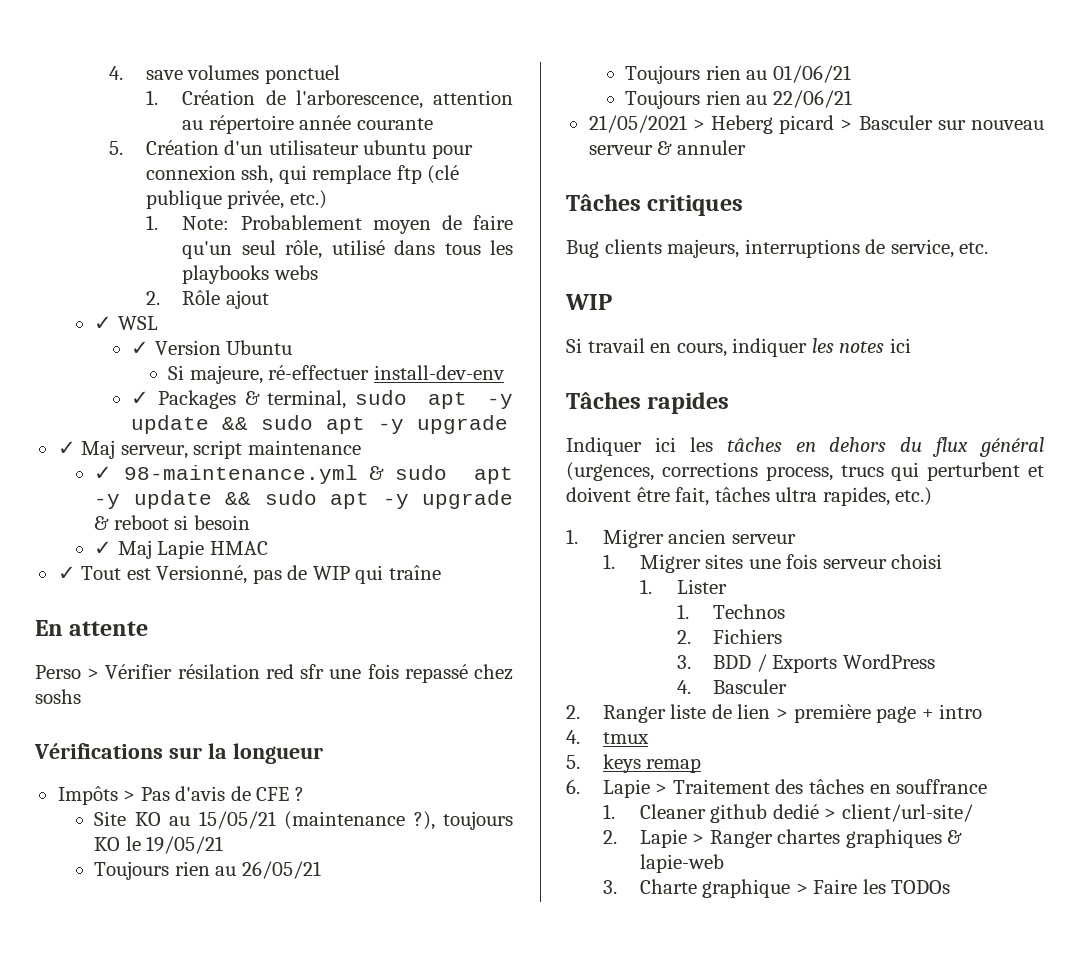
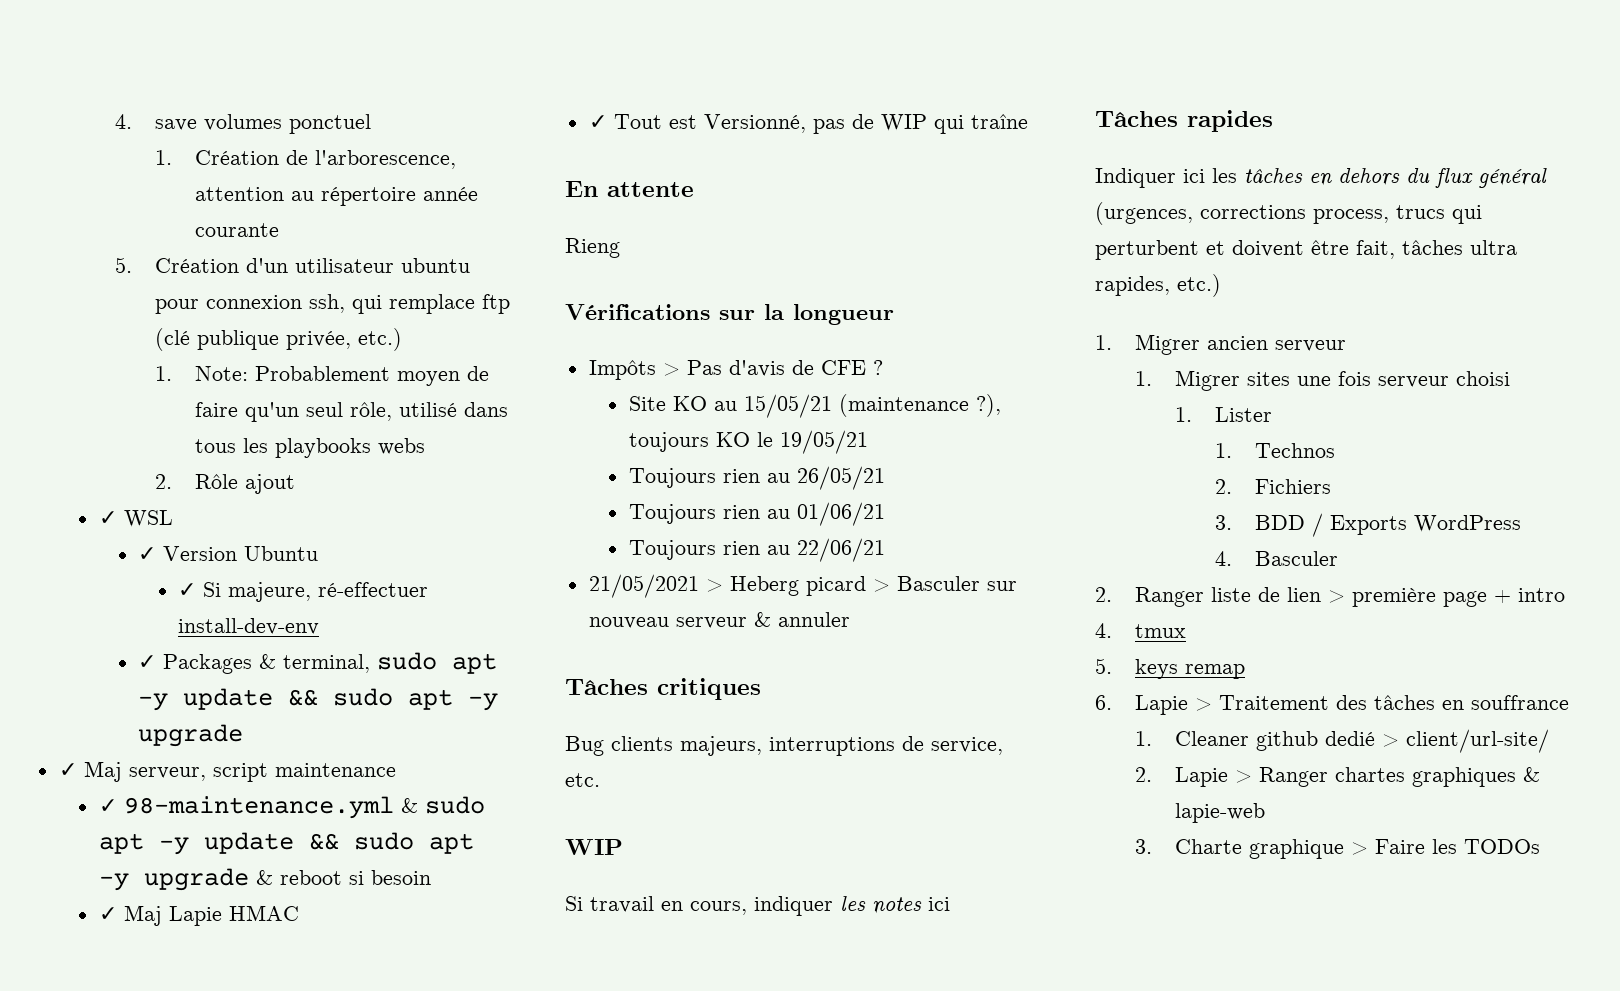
- Si majeure, ré-effectuer install-dev-env
+ ✓ Si majeure, ré-effectuer install-dev-env
- Perso > Vérifier résilation red sfr une fois repassé chez soshs
+ Rieng

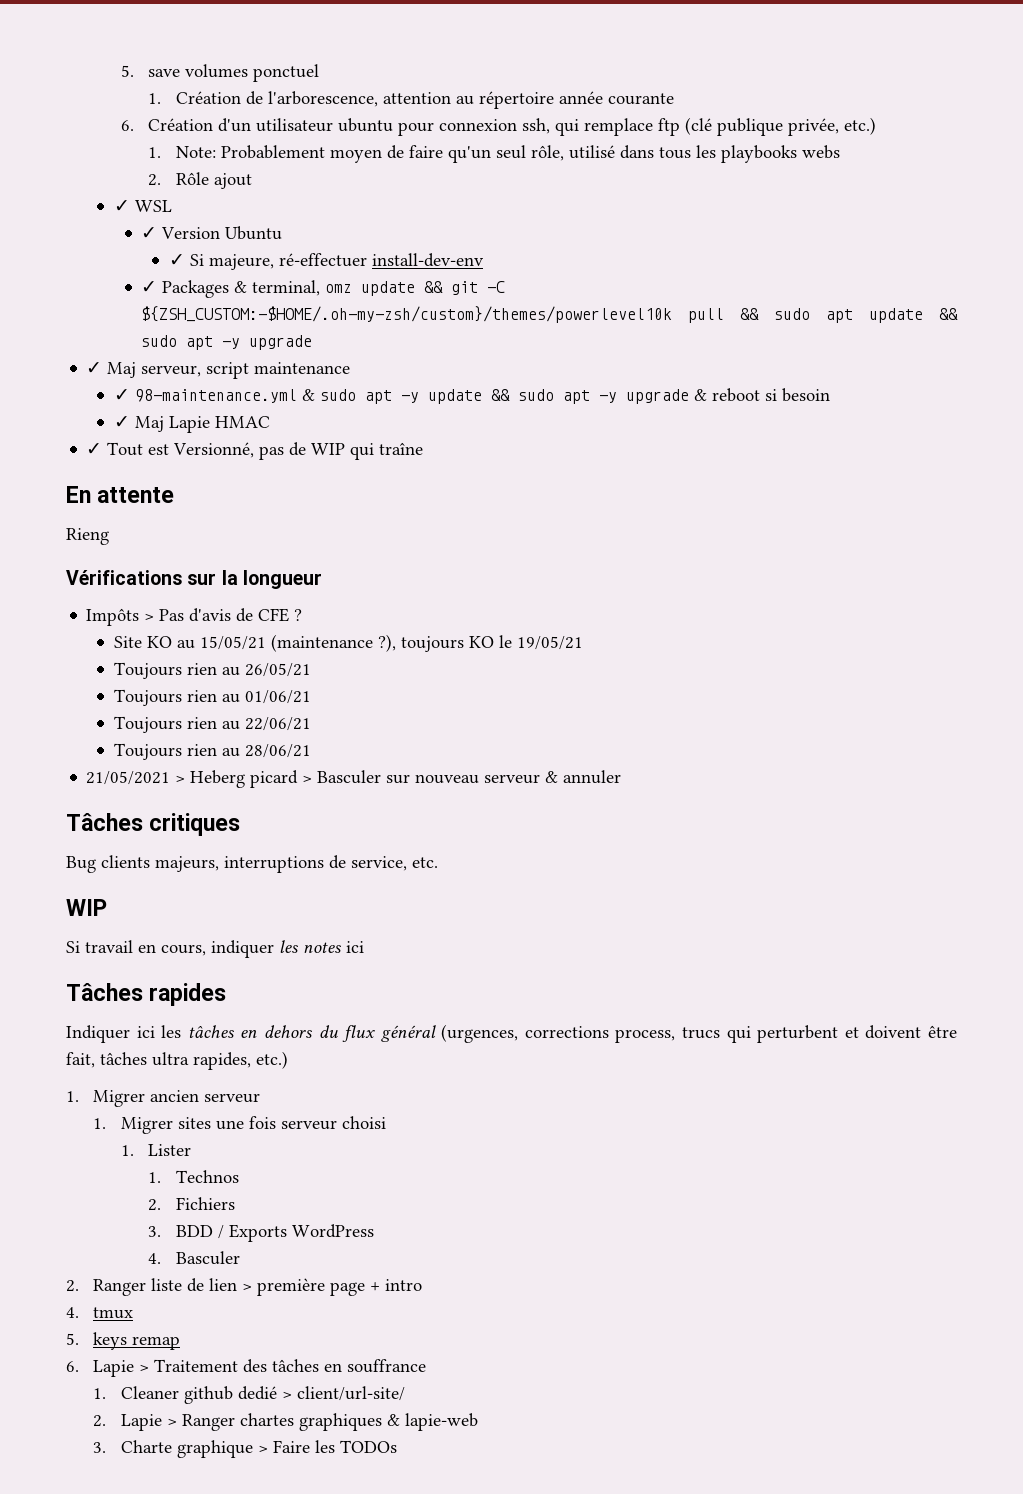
- 4. save volumes ponctuel
+ 5. save volumes ponctuel
- 5. Création d'un utilisateur ubuntu pour connexion ssh, qui remplace ftp (clé publique privée, etc.)
+ 6. Création d'un utilisateur ubuntu pour connexion ssh, qui remplace ftp (clé publique privée, etc.)
- ✓ Packages & terminal, sudo apt -y update && sudo apt -y upgrade
+ ✓ Packages & terminal, omz update && git -C ${ZSH_CUSTOM:-$HOME/.oh-my-zsh/custom}/themes/powerlevel10k pull && sudo apt update && sudo apt -y upgrade
+ Toujours rien au 28/06/21

